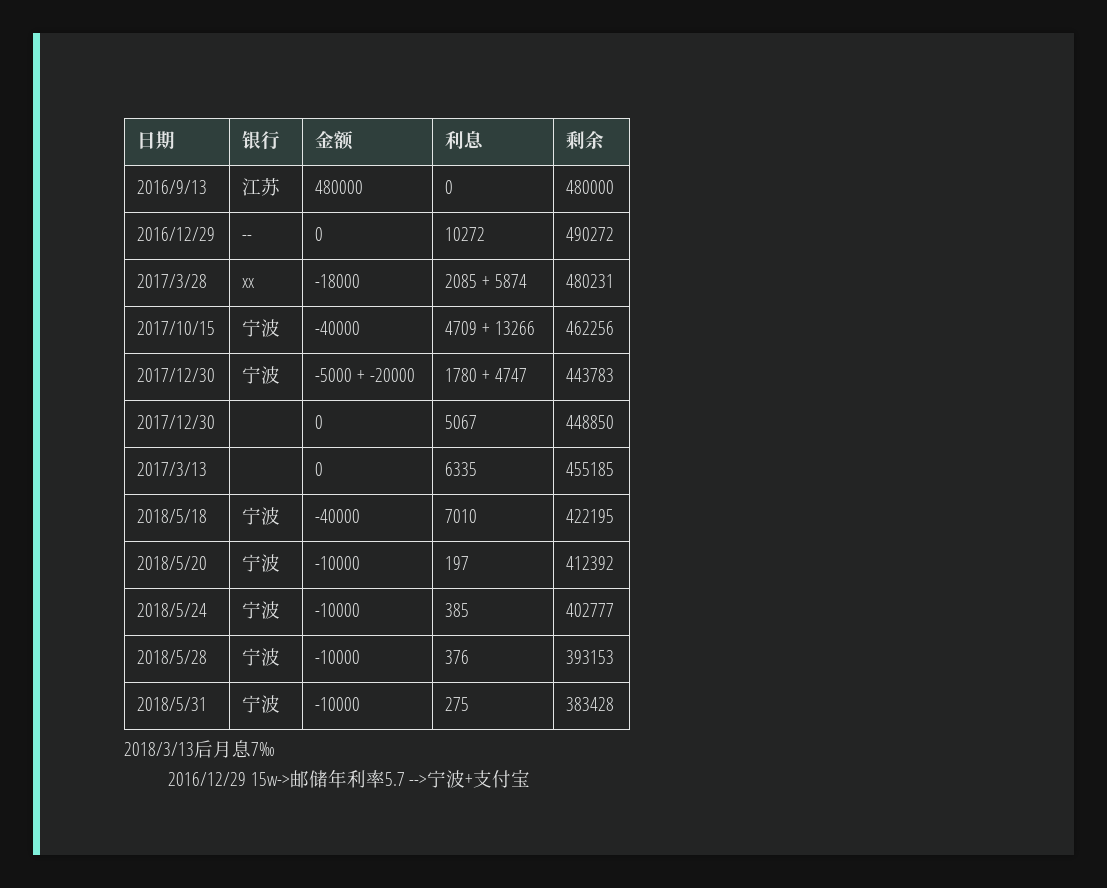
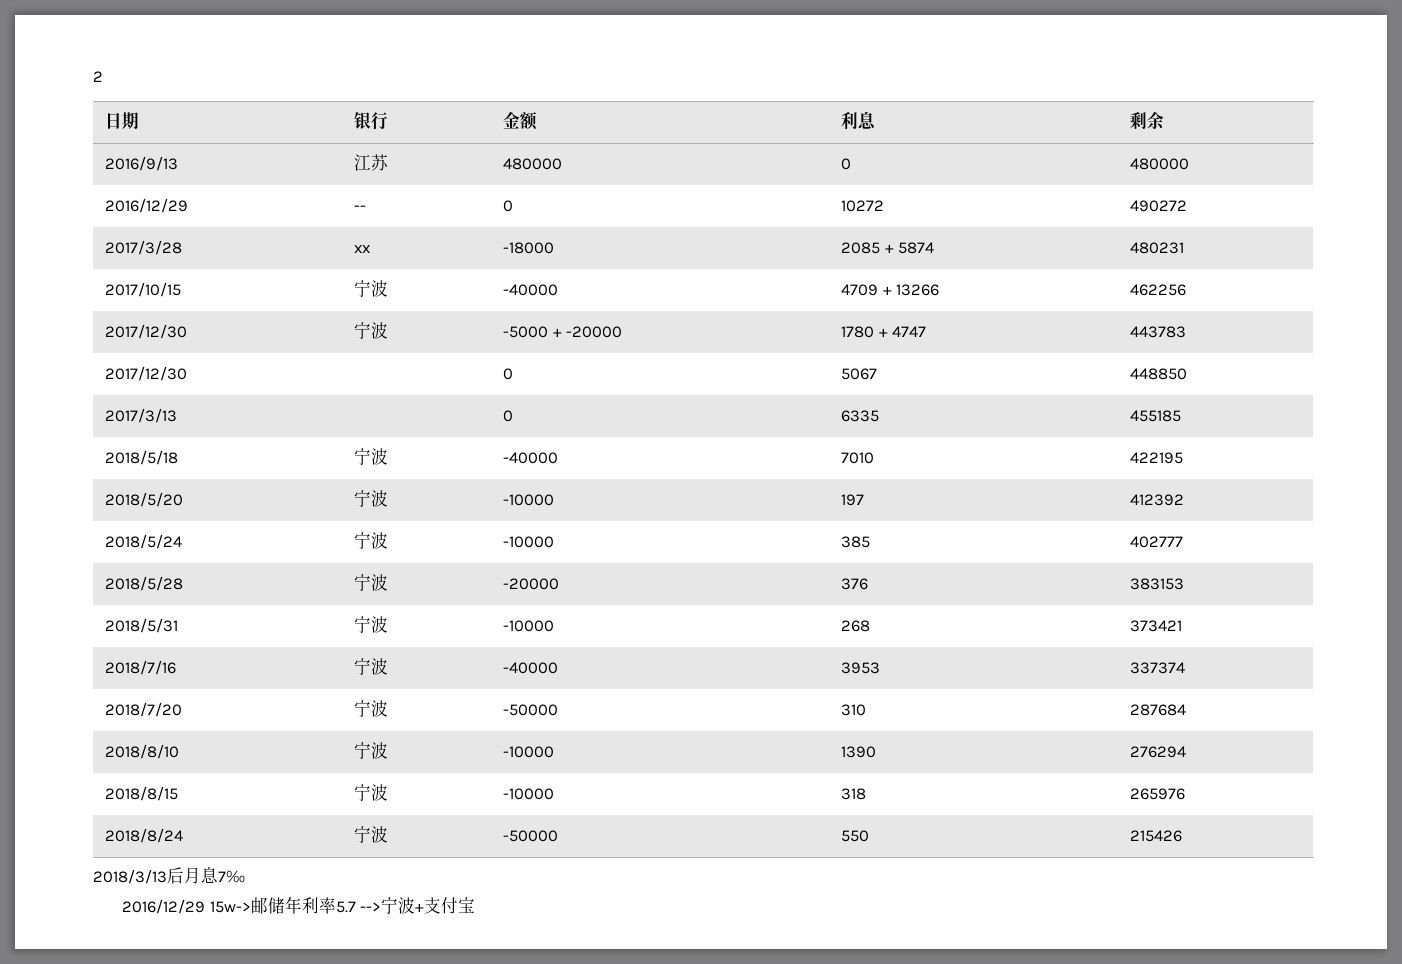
+ 2
- 2018/5/28 | 宁波 | -10000 | 376 | 393153
+ 2018/5/28 | 宁波 | -20000 | 376 | 383153
- 2018/5/31 | 宁波 | -10000 | 275 | 383428
+ 2018/5/31 | 宁波 | -10000 | 268 | 373421
+ 2018/7/16 | 宁波 | -40000 | 3953 | 337374
+ 2018/7/20 | 宁波 | -50000 | 310 | 287684
+ 2018/8/10 | 宁波 | -10000 | 1390 | 276294
+ 2018/8/15 | 宁波 | -10000 | 318 | 265976
+ 2018/8/24 | 宁波 | -50000 | 550 | 215426

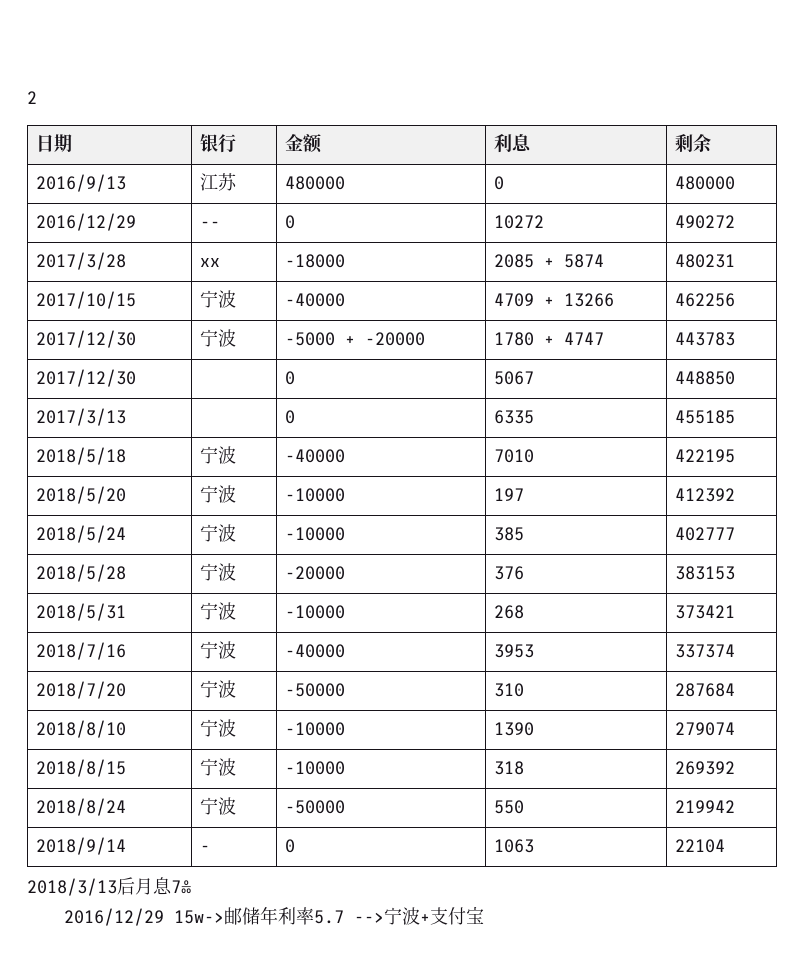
- 2018/8/10 | 宁波 | -10000 | 1390 | 276294
+ 2018/8/10 | 宁波 | -10000 | 1390 | 279074
- 2018/8/15 | 宁波 | -10000 | 318 | 265976
+ 2018/8/15 | 宁波 | -10000 | 318 | 269392
- 2018/8/24 | 宁波 | -50000 | 550 | 215426
+ 2018/8/24 | 宁波 | -50000 | 550 | 219942
+ 2018/9/14 | - | 0 | 1063 | 22104

